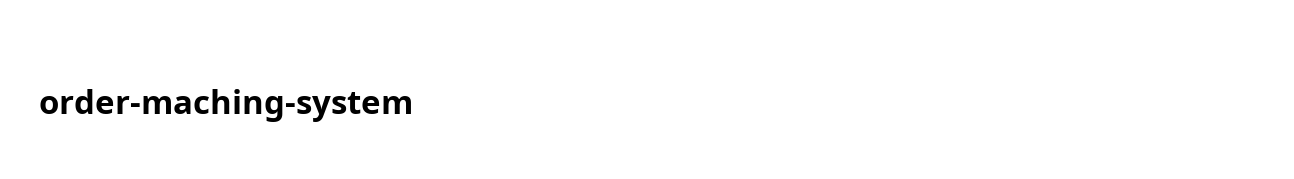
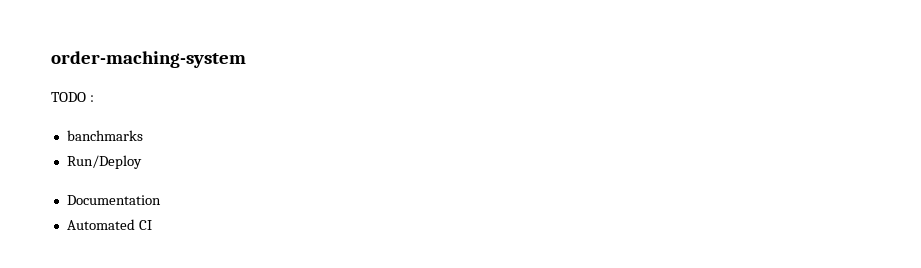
+ TODO :
+ banchmarks
+ Run/Deploy
+ Documentation
+ Automated CI

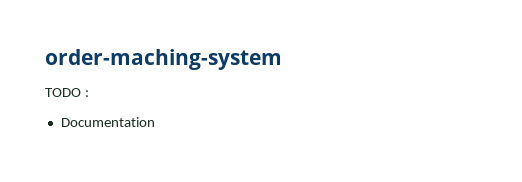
- banchmarks
- Run/Deploy
- Automated CI

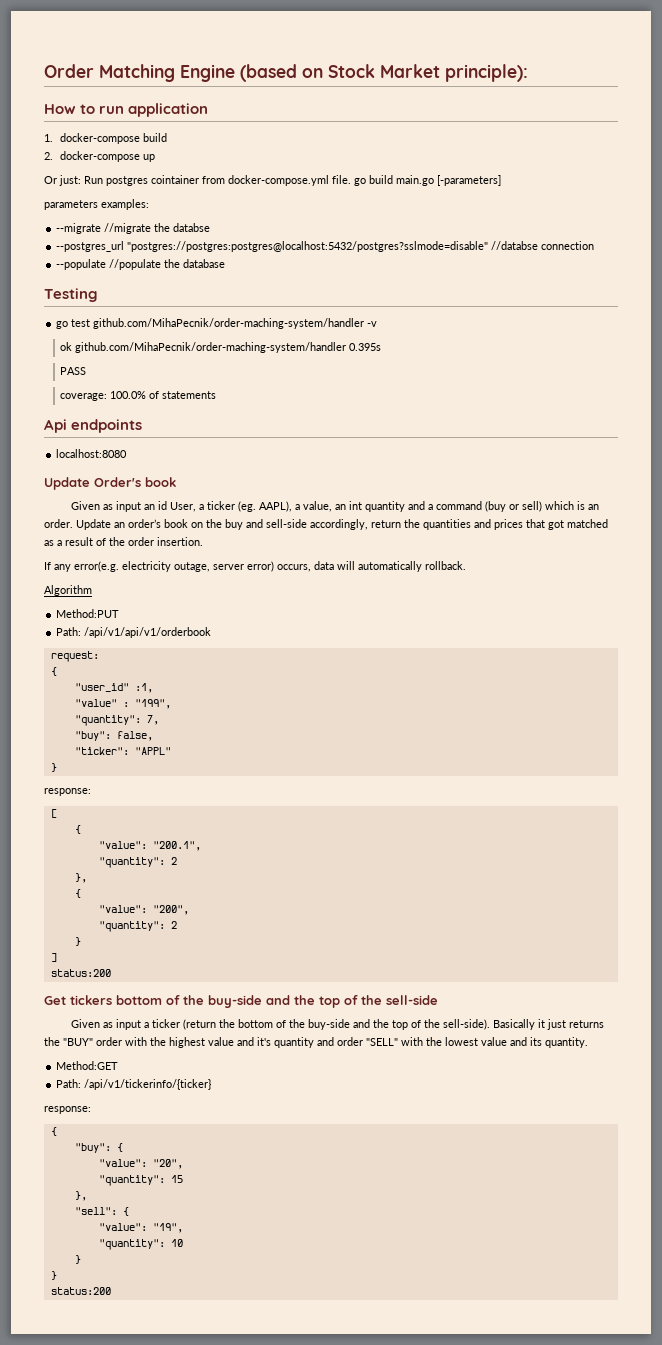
- order-maching-system
- TODO :
- Documentation
+ Order Matching Engine (based on Stock Market principle):
+ How to run application
+ 1. docker-compose build
+ 2. docker-compose up
+ Or just: Run postgres cointainer from docker-compose.yml file. go build main.go [-parameters]
+ parameters examples:
+ --migrate //migrate the databse
+ --postgres_url "postgres://postgres:postgres@localhost:5432/postgres?sslmode=disable" //databse connection
+ --populate //populate the database
+ Testing
+ go test github.com/MihaPecnik/order-maching-system/handler -v
+ ok github.com/MihaPecnik/order-maching-system/handler 0.395s
+ PASS
+ coverage: 100.0% of statements
+ Api endpoints
+ localhost:8080
+ Update Order's book
+ Given as input an id User, a ticker (eg. AAPL), a value, an int quantity and a command (buy or sell) which is an order. Update an order’s book on the buy and sell-side accordingly, return the quantities and prices that got matched as a result of the order insertion.
+ If any error(e.g. electricity outage, server error) occurs, data will automatically rollback.
+ Algorithm
+ Method:PUT
+ Path: /api/v1/api/v1/orderbook
+ request:
+ {
+ "user_id" :1,
+ "value" : "199",
+ "quantity": 7,
+ "buy": false,
+ "ticker": "APPL"
+ }
+ response:
+ [
+ {
+ "value": "200.1",
+ "quantity": 2
+ },
+ {
+ "value": "200",
+ "quantity": 2
+ }
+ ]
+ status:200
+ Get tickers bottom of the buy-side and the top of the sell-side
+ Given as input a ticker (return the bottom of the buy-side and the top of the sell-side). Basically it just returns the "BUY" order with the highest value and it's quantity and order "SELL" with the lowest value and its quantity.
+ Method:GET
+ Path: /api/v1/tickerinfo/{ticker}
+ response:
+ {
+ "buy": {
+ "value": "20",
+ "quantity": 15
+ },
+ "sell": {
+ "value": "19",
+ "quantity": 10
+ }
+ }
+ status:200

